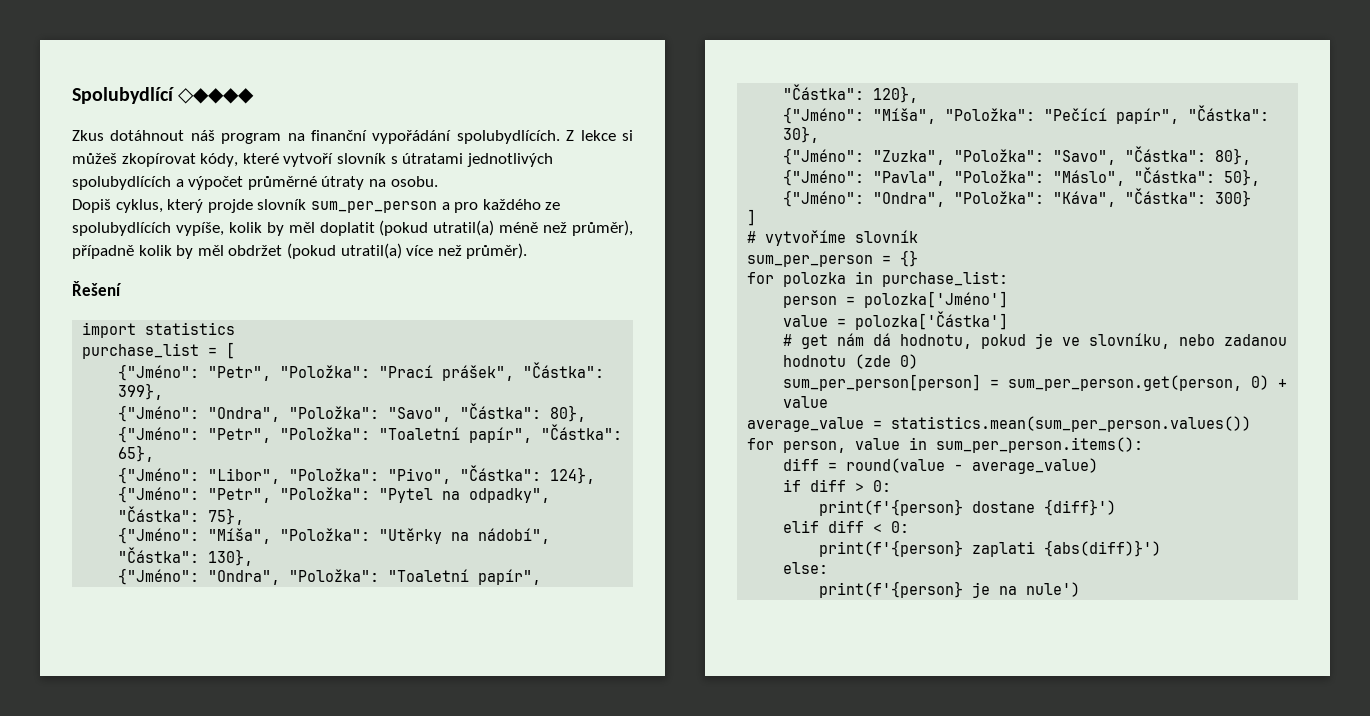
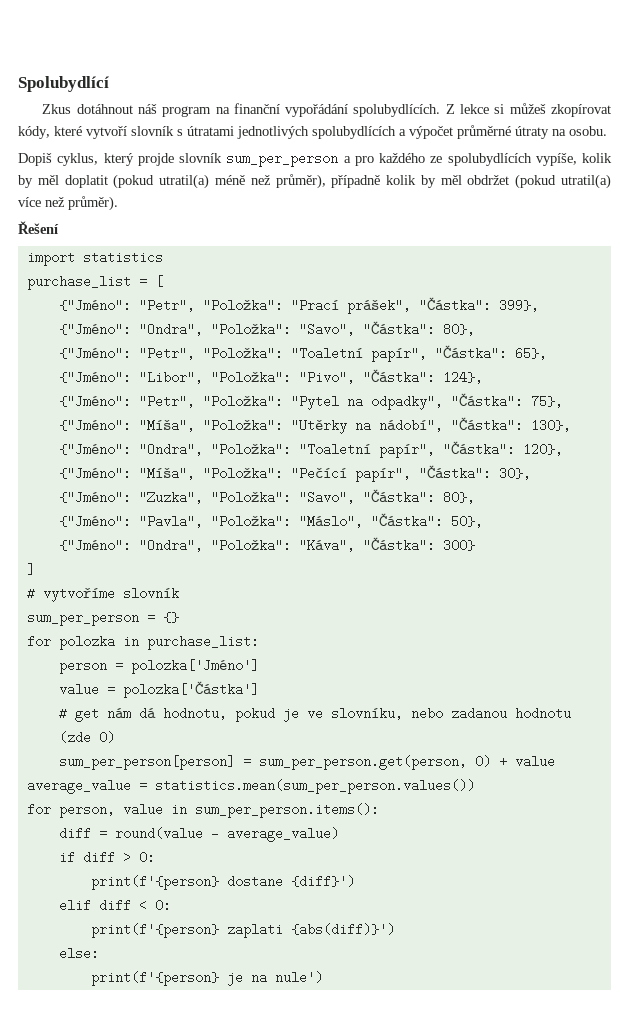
- Spolubydlící ◇◆◆◆◆
+ Spolubydlící

